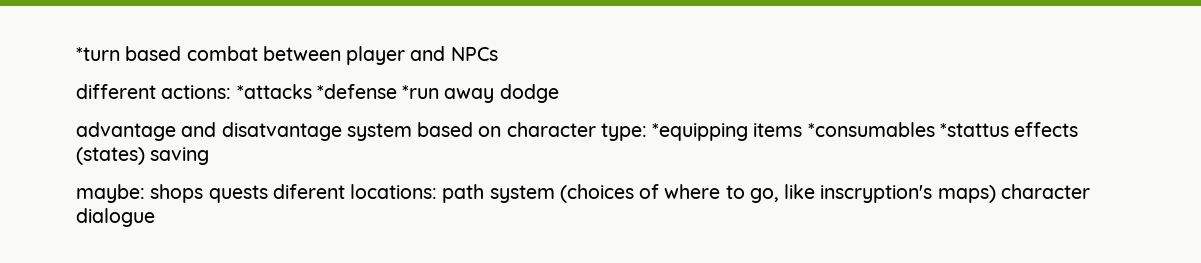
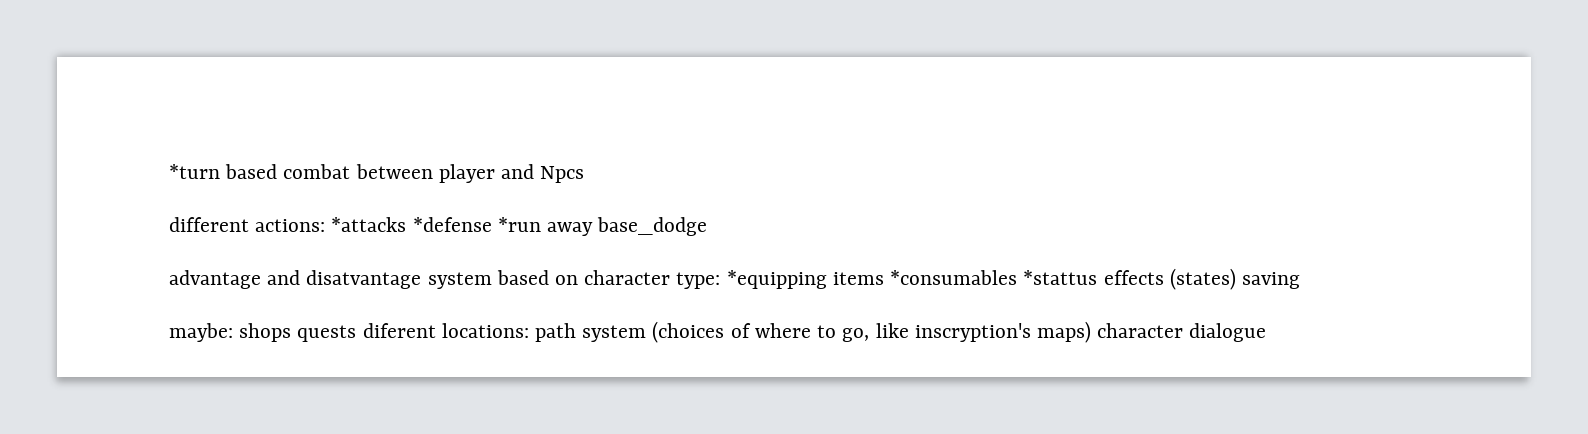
- *turn based combat between player and NPCs
+ *turn based combat between player and Npcs
- different actions: *attacks *defense *run away dodge
+ different actions: *attacks *defense *run away base_dodge

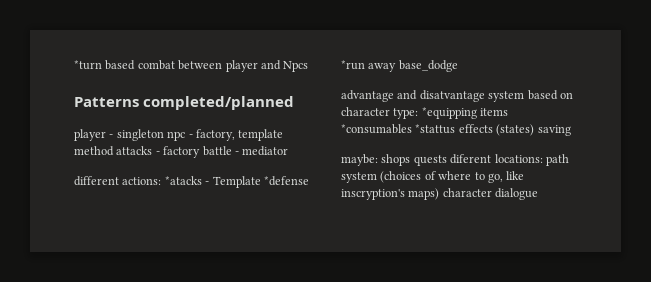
+ Patterns completed/planned
+ player - singleton npc - factory, template method attacks - factory battle - mediator
- different actions: *attacks *defense *run away base_dodge
+ different actions: *atacks - Template *defense *run away base_dodge

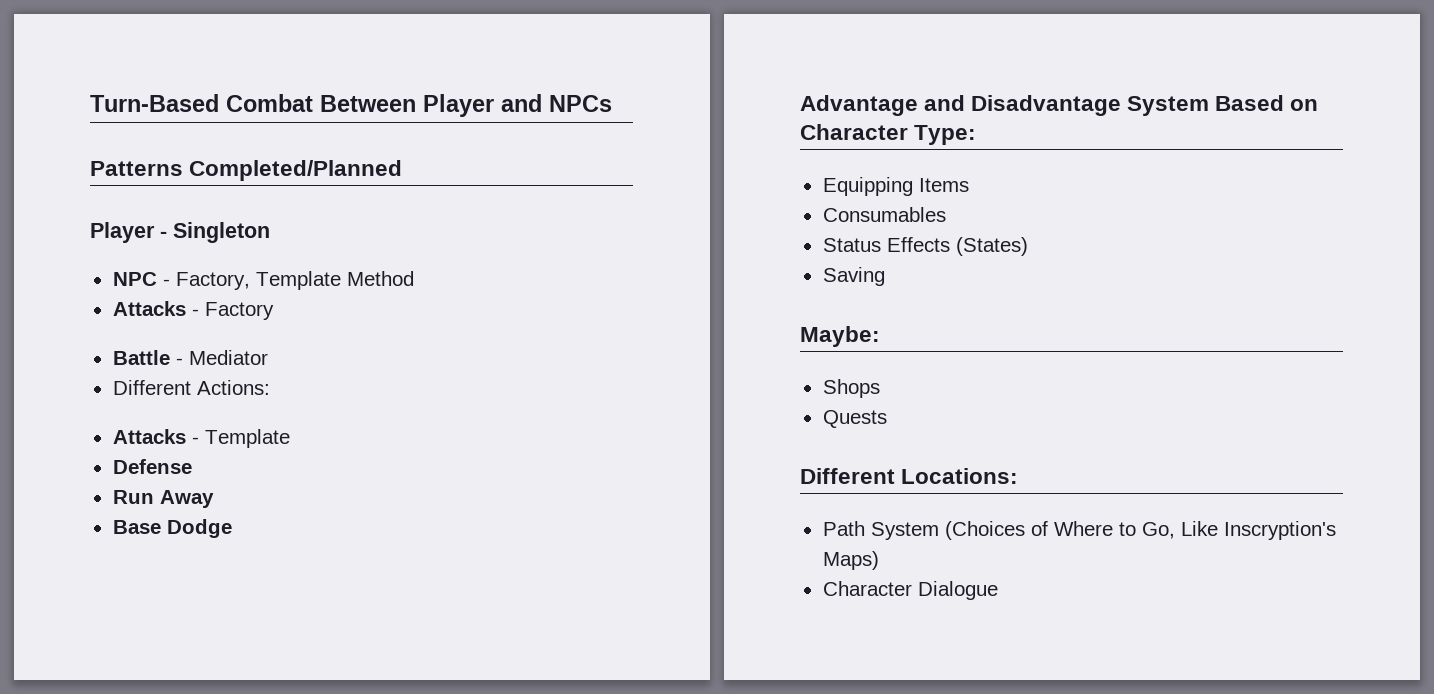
- *turn based combat between player and Npcs
- Patterns completed/planned
- player - singleton npc - factory, template method attacks - factory battle - mediator
- different actions: *atacks - Template *defense *run away base_dodge
- advantage and disatvantage system based on character type: *equipping items *consumables *stattus effects (states) saving
- maybe: shops quests diferent locations: path system (choices of where to go, like inscryption's maps) character dialogue
+ Turn-Based Combat Between Player and NPCs
+ Patterns Completed/Planned
+ Player - Singleton
+ NPC - Factory, Template Method
+ Attacks - Factory
+ Battle - Mediator
+ Different Actions:
+ Attacks - Template
+ Defense
+ Run Away
+ Base Dodge
+ Advantage and Disadvantage System Based on Character Type:
+ Equipping Items
+ Consumables
+ Status Effects (States)
+ Saving
+ Maybe:
+ Shops
+ Quests
+ Different Locations:
+ Path System (Choices of Where to Go, Like Inscryption's Maps)
+ Character Dialogue

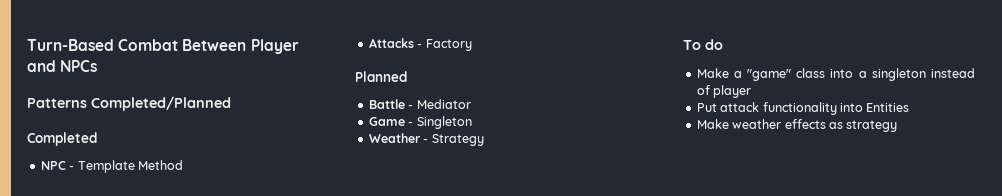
- Player - Singleton
+ Completed
- NPC - Factory, Template Method
+ NPC - Template Method
+ Planned
- Different Actions:
- Attacks - Template
- Defense
- Run Away
- Base Dodge
- Advantage and Disadvantage System Based on Character Type:
- Equipping Items
- Consumables
- Status Effects (States)
- Saving
- Maybe:
- Shops
- Quests
- Different Locations:
- Path System (Choices of Where to Go, Like Inscryption's Maps)
- Character Dialogue
+ Game - Singleton
+ Weather - Strategy
+ To do
+ Make a "game" class into a singleton instead of player
+ Put attack functionality into Entities
+ Make weather effects as strategy

